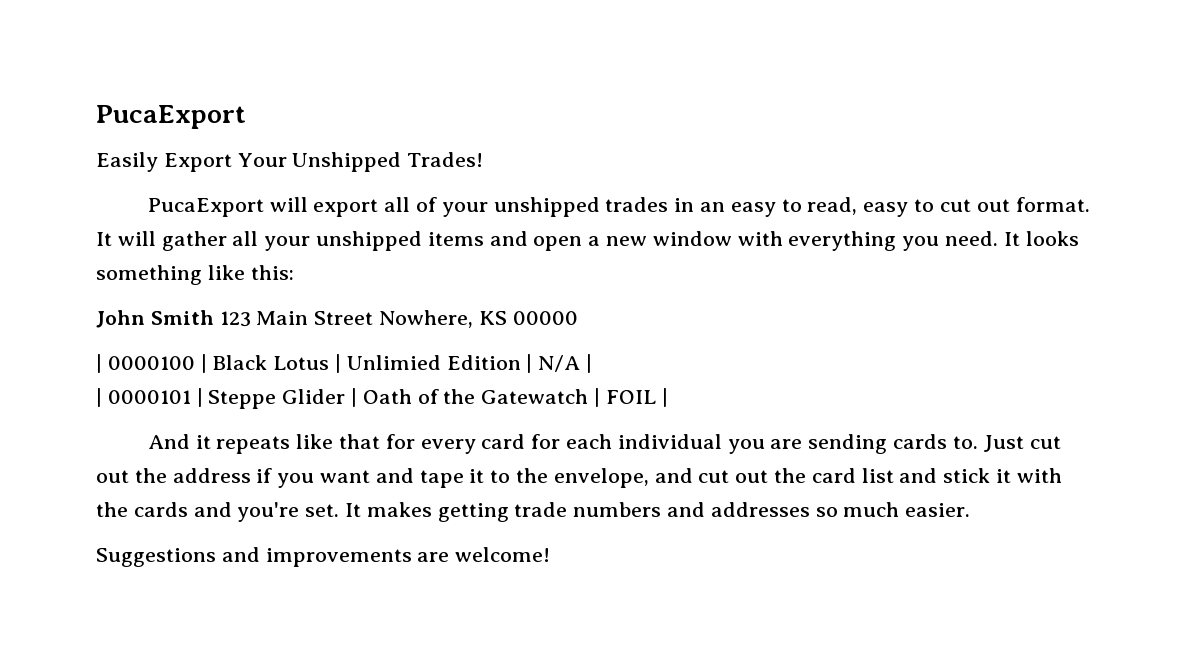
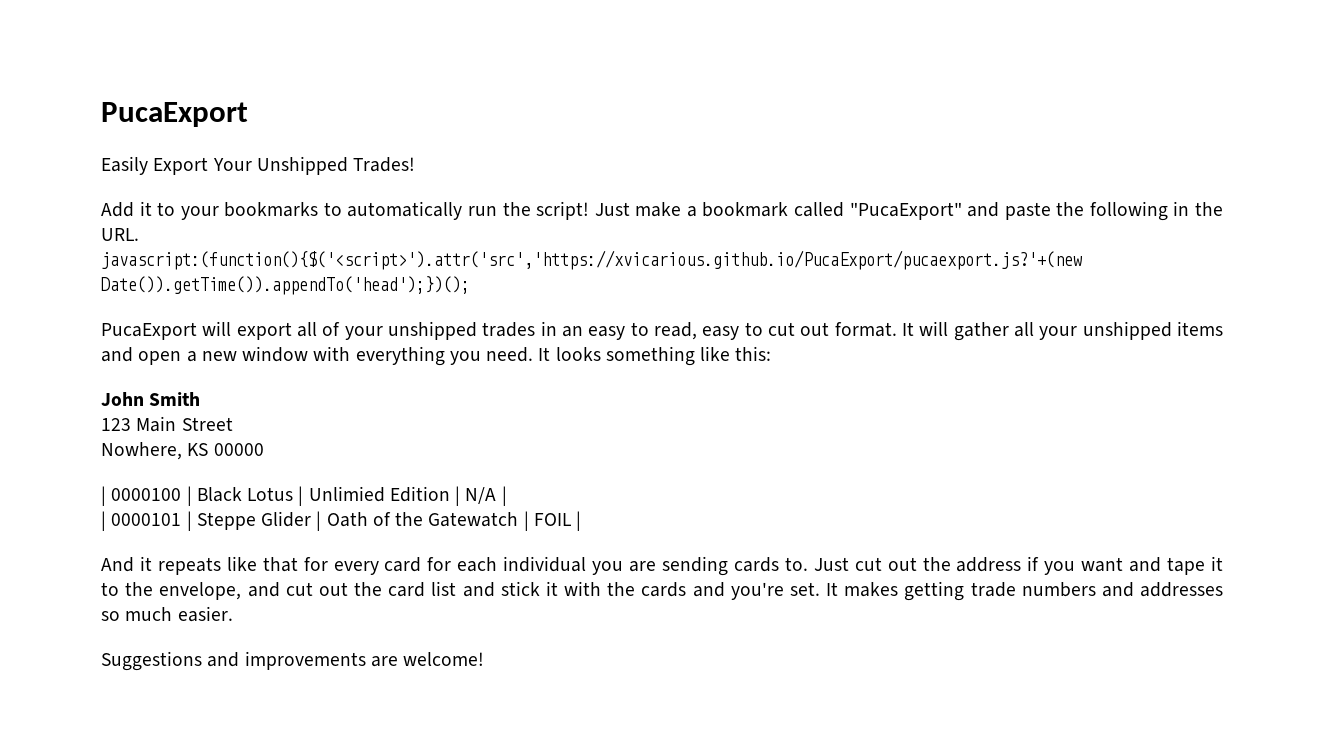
+ Add it to your bookmarks to automatically run the script! Just make a bookmark called "PucaExport" and paste the following in the URL.
+ javascript:(function(){$('<script>').attr('src','https://xvicarious.github.io/PucaExport/pucaexport.js?'+(new Date()).getTime()).appendTo('head');})();
- John Smith 123 Main Street Nowhere, KS 00000
+ John Smith
+ 123 Main Street
+ Nowhere, KS 00000

